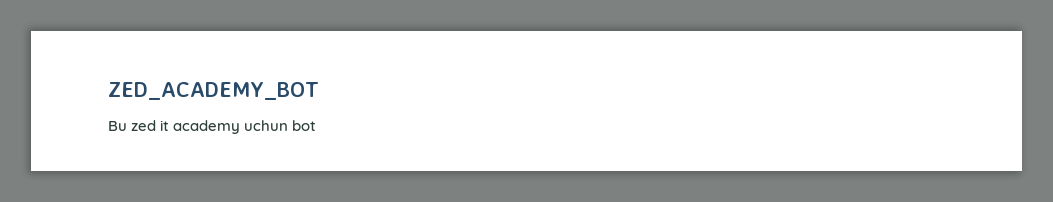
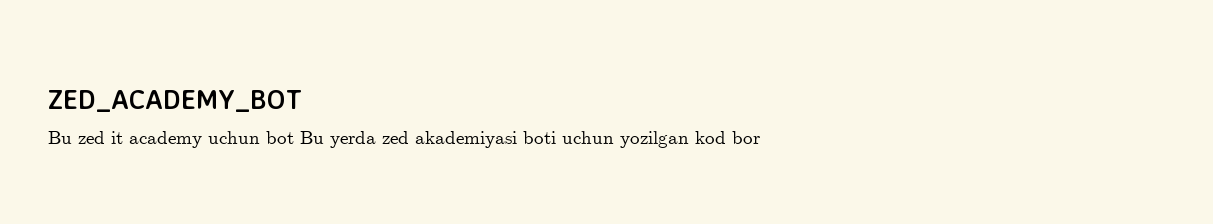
- Bu zed it academy uchun bot
+ Bu zed it academy uchun bot Bu yerda zed akademiyasi boti uchun yozilgan kod bor

